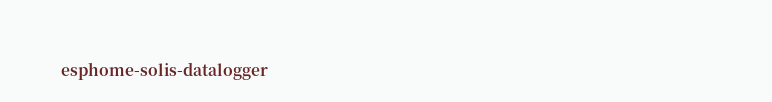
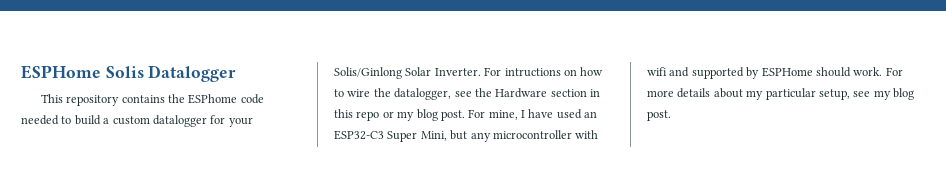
- esphome-solis-datalogger
+ ESPHome Solis Datalogger
+ This repository contains the ESPhome code needed to build a custom datalogger for your Solis/Ginlong Solar Inverter. For intructions on how to wire the datalogger, see the Hardware section in this repo or my blog post. For mine, I have used an ESP32-C3 Super Mini, but any microcontroller with wifi and supported by ESPHome should work. For more details about my particular setup, see my blog post.

